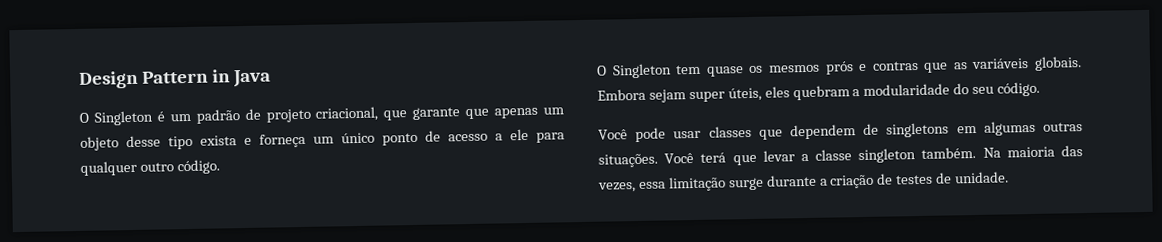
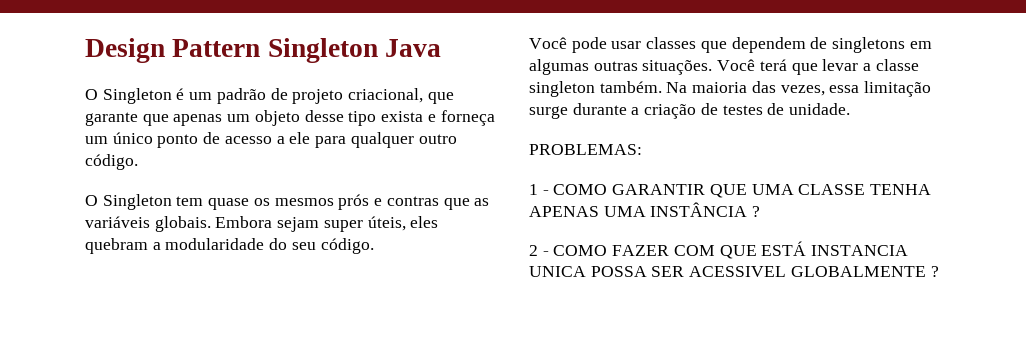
- Design Pattern in Java
+ Design Pattern Singleton Java
+ PROBLEMAS:
+ 1 - COMO GARANTIR QUE UMA CLASSE TENHA APENAS UMA INSTÂNCIA ?
+ 2 - COMO FAZER COM QUE ESTÁ INSTANCIA UNICA POSSA SER ACESSIVEL GLOBALMENTE ?

